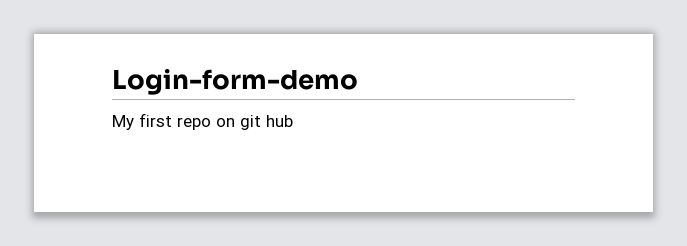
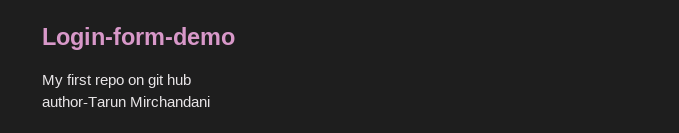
+ author-Tarun Mirchandani

